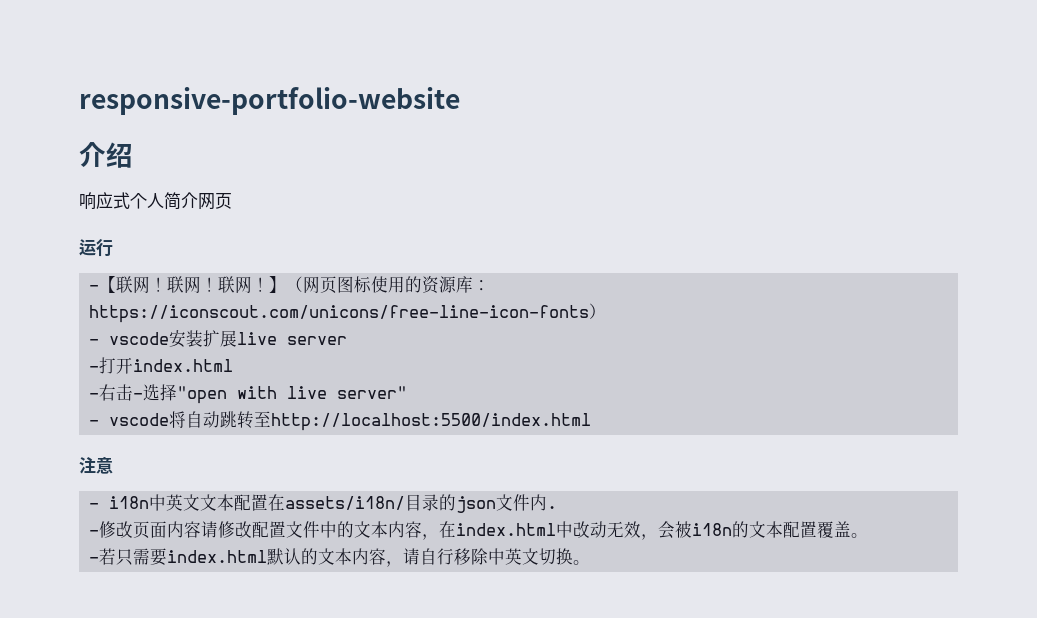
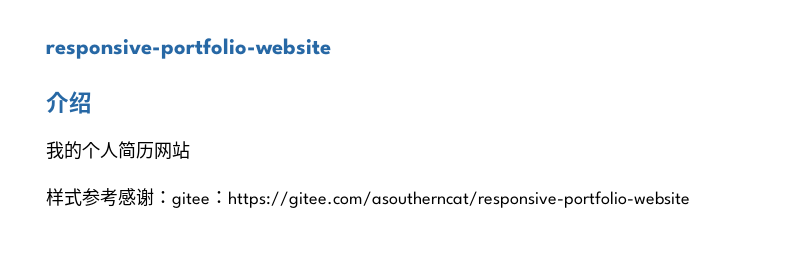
- 响应式个人简介网页
- 运行
- -【联网！联网！联网！】（网页图标使用的资源库：https://iconscout.com/unicons/free-line-icon-fonts）
- - vscode安装扩展live server
- -打开index.html
- -右击-选择"open with live server"
- - vscode将自动跳转至http://localhost:5500/index.html
- 注意
- - i18n中英文文本配置在assets/i18n/目录的json文件内.
- -修改页面内容请修改配置文件中的文本内容，在index.html中改动无效，会被i18n的文本配置覆盖。
- -若只需要index.html默认的文本内容，请自行移除中英文切换。
+ 我的个人简历网站
+ 样式参考感谢：gitee：https://gitee.com/asoutherncat/responsive-portfolio-website

